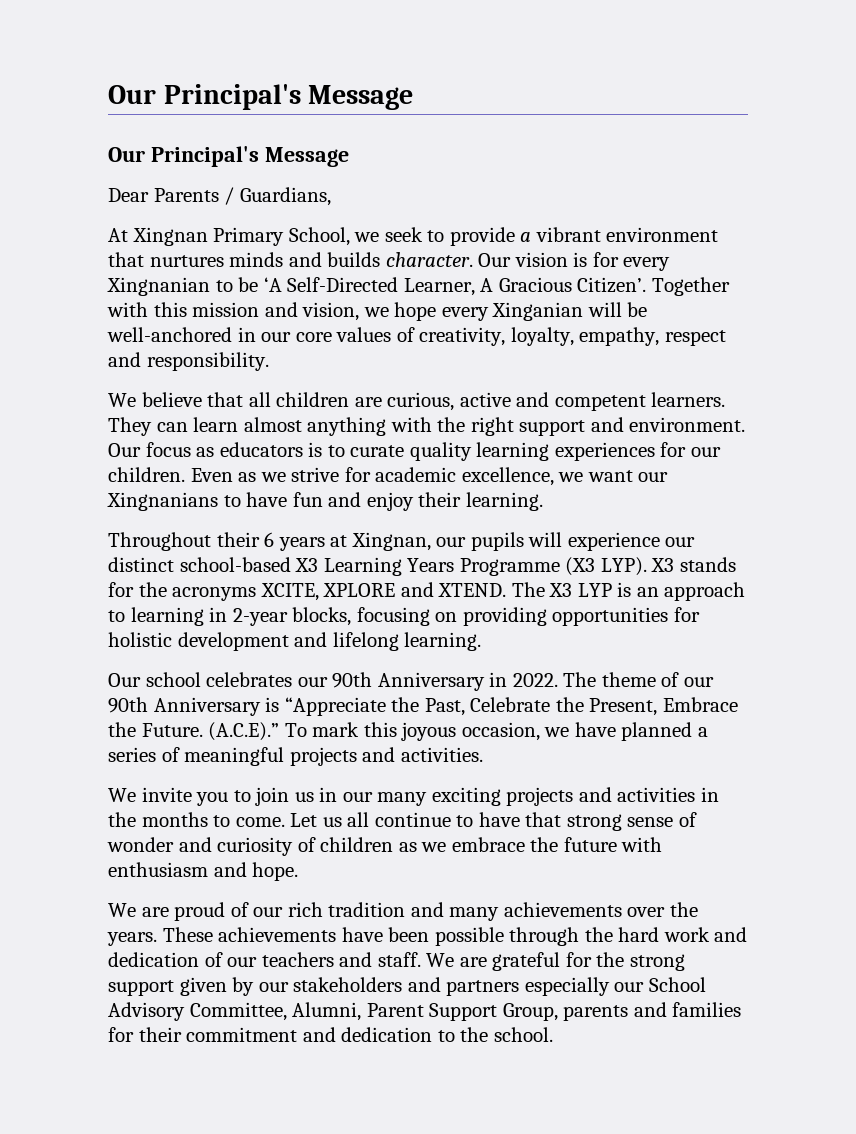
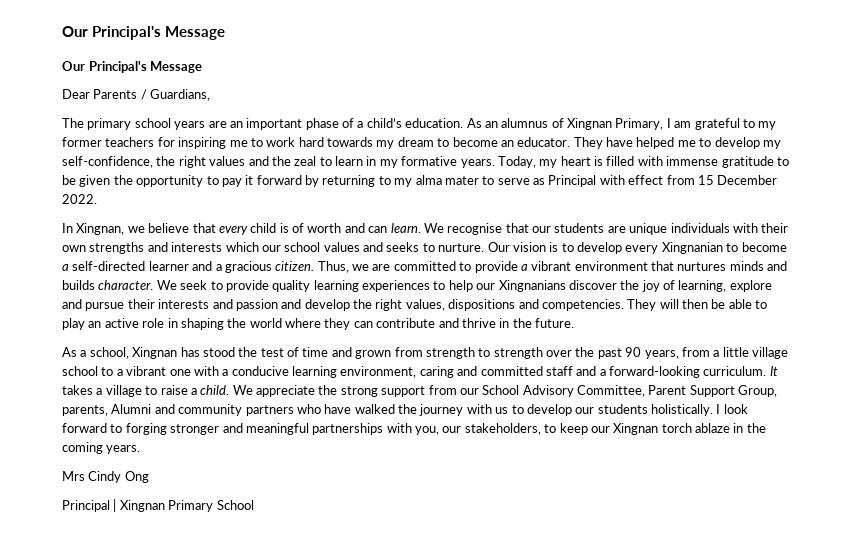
- At Xingnan Primary School, we seek to provide a vibrant environment that nurtures minds and builds character.
+ The primary school years are an important phase of a child’s education. As an alumnus of Xingnan Primary, I am grateful to my former teachers for inspiring me to work hard towards my dream to become an educator. They have helped me to develop my self-confidence, the right values and the zeal to learn in my formative years. Today, my heart is filled with immense gratitude to be given the opportunity to pay it forward by returning to my alma mater to serve as Principal with effect from 15 December 2022.
+ In Xingnan, we believe that every child is of worth and can learn. We recognise that our students are unique individuals with their own strengths and interests which our school values and seeks to nurture. Our vision is to develop every Xingnanian to become a self-directed learner and a gracious citizen. Thus, we are committed to provide a vibrant environment that nurtures minds and builds character.
- Our vision is for every Xingnanian to be ‘A Self-Directed Learner, A Gracious Citizen’. Together with this mission and vision, we hope every Xinganian will be well-anchored in our core values of creativity, loyalty, empathy, respect and responsibility.
- We believe that all children are curious, active and competent learners. They can learn almost anything with the right support and environment. Our focus as educators is to curate quality learning experiences for our children. Even as we strive for academic excellence, we want our Xingnanians to have fun and enjoy their learning.
- Throughout their 6 years at Xingnan, our pupils will experience our distinct school-based X3 Learning Years Programme (X3 LYP). X3 stands for the acronyms XCITE, XPLORE and XTEND. The X3 LYP is an approach to learning in 2-year blocks, focusing on providing opportunities for holistic development and lifelong learning.
- Our school celebrates our 90th Anniversary in 2022. The theme of our 90th Anniversary is “Appreciate the Past, Celebrate the Present, Embrace the Future. (A.C.E).” To mark this joyous occasion, we have planned a series of meaningful projects and activities.
- We invite you to join us in our many exciting projects and activities in the months to come. Let us all continue to have that strong sense of wonder and curiosity of children as we embrace the future with enthusiasm and hope.
- We are proud of our rich tradition and many achievements over the years. These achievements have been possible through the hard work and dedication of our teachers and staff. We are grateful for the strong support given by our stakeholders and partners especially our School Advisory Committee, Alumni, Parent Support Group, parents and families for their commitment and dedication to the school.
+ We seek to provide quality learning experiences to help our Xingnanians discover the joy of learning, explore and pursue their interests and passion and develop the right values, dispositions and competencies. They will then be able to play an active role in shaping the world where they can contribute and thrive in the future.
+ As a school, Xingnan has stood the test of time and grown from strength to strength over the past 90 years, from a little village school to a vibrant one with a conducive learning environment, caring and committed staff and a forward-looking curriculum. It takes a village to raise a child. We appreciate the strong support from our School Advisory Committee, Parent Support Group, parents, Alumni and community partners who have walked the journey with us to develop our students holistically. I look forward to forging stronger and meaningful partnerships with you, our stakeholders, to keep our Xingnan torch ablaze in the coming years.
+ Mrs Cindy Ong
+ Principal | Xingnan Primary School

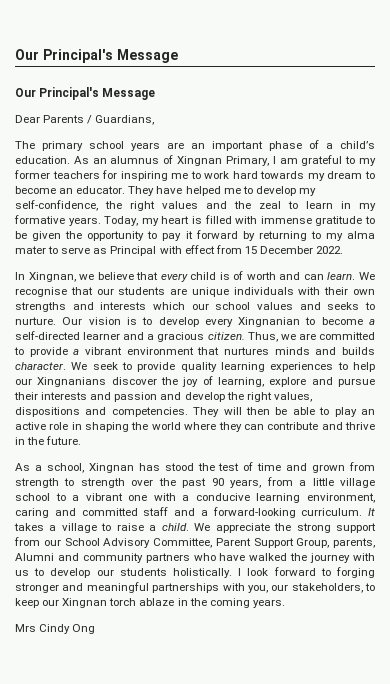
- Principal | Xingnan Primary School

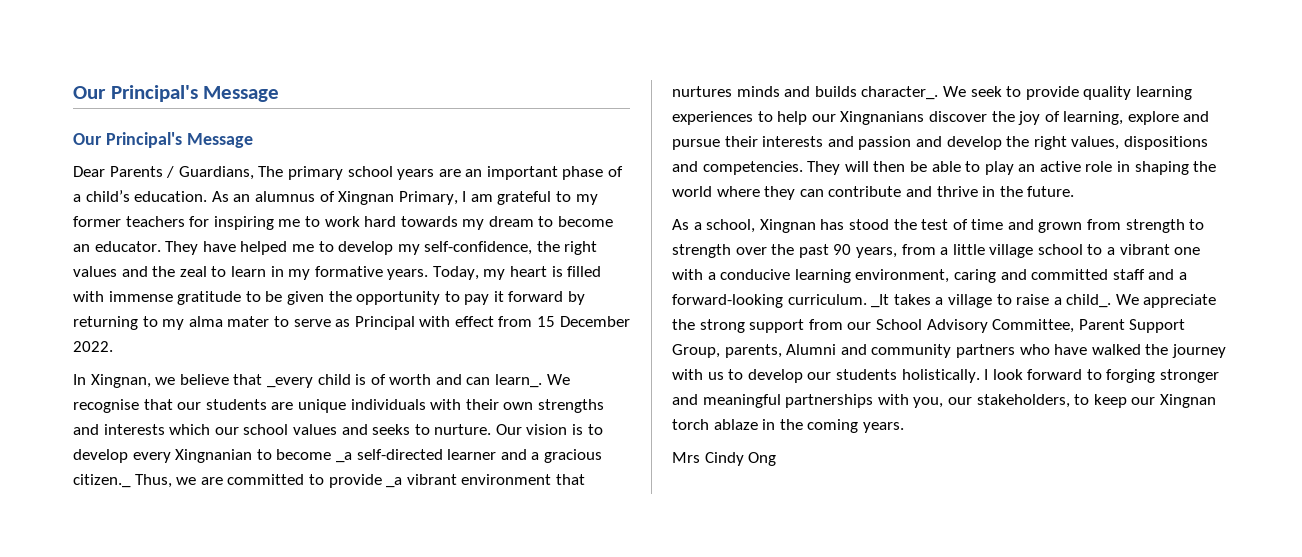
- Dear Parents / Guardians,
- The primary school years are an important phase of a child’s education.
+ Dear Parents / Guardians, The primary school years are an important phase of a child’s education.
- In Xingnan, we believe that every child is of worth and can learn.
+ In Xingnan, we believe that _every child is of worth and can learn_.
- Our vision is to develop every Xingnanian to become a self-directed learner and a gracious citizen. Thus, we are committed to provide a vibrant environment that nurtures minds and builds character.
+ Our vision is to develop every Xingnanian to become _a self-directed learner and a gracious citizen._ Thus, we are committed to provide _a vibrant environment that nurtures minds and builds character_.
- It takes a village to raise a child.
+ _It takes a village to raise a child_.

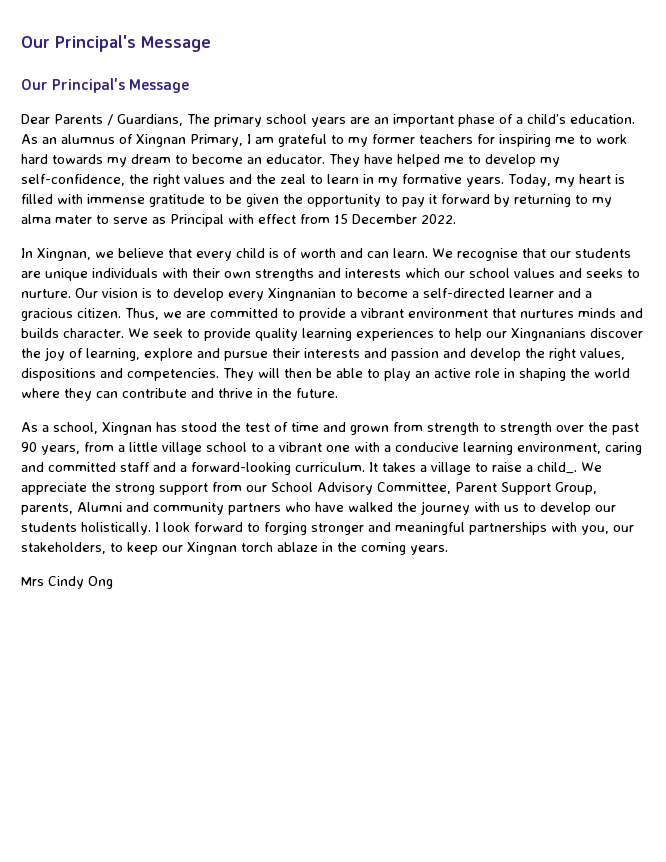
- In Xingnan, we believe that _every child is of worth and can learn_.
+ In Xingnan, we believe that every child is of worth and can learn.
- Our vision is to develop every Xingnanian to become _a self-directed learner and a gracious citizen._ Thus, we are committed to provide _a vibrant environment that nurtures minds and builds character_.
+ Our vision is to develop every Xingnanian to become a self-directed learner and a gracious citizen. Thus, we are committed to provide a vibrant environment that nurtures minds and builds character.
- _It takes a village to raise a child_.
+ It takes a village to raise a child_.

